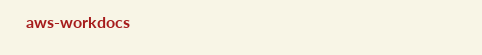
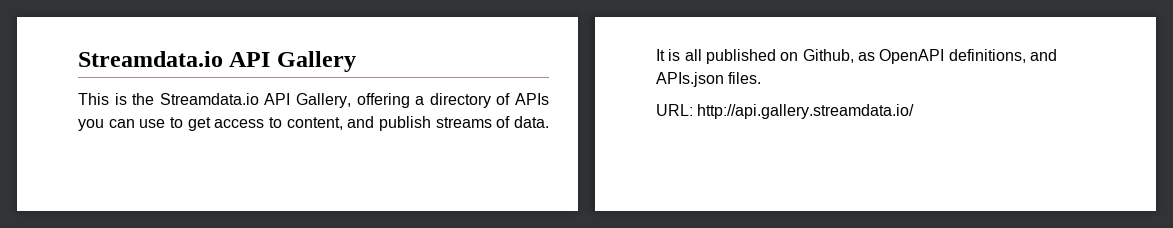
- aws-workdocs
+ Streamdata.io API Gallery
+ This is the Streamdata.io API Gallery, offering a directory of APIs you can use to get access to content, and publish streams of data. It is all published on Github, as OpenAPI definitions, and APIs.json files.
+ URL: http://api.gallery.streamdata.io/

